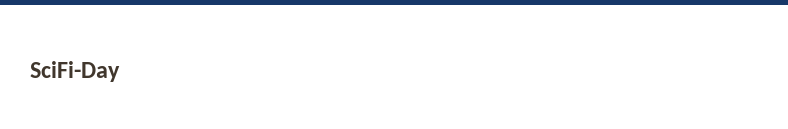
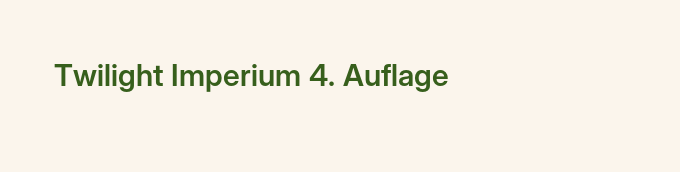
- SciFi-Day
+ Twilight Imperium 4. Auflage

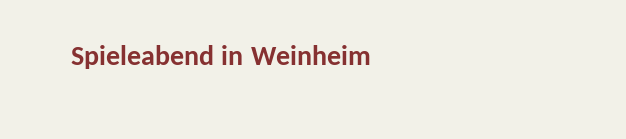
- Twilight Imperium 4. Auflage
+ Spieleabend in Weinheim

